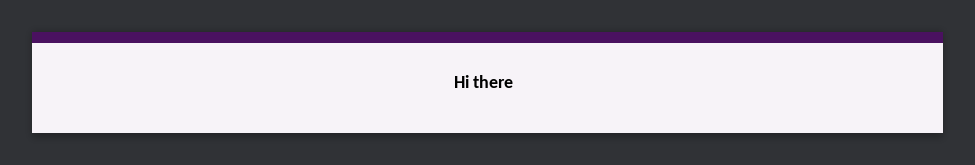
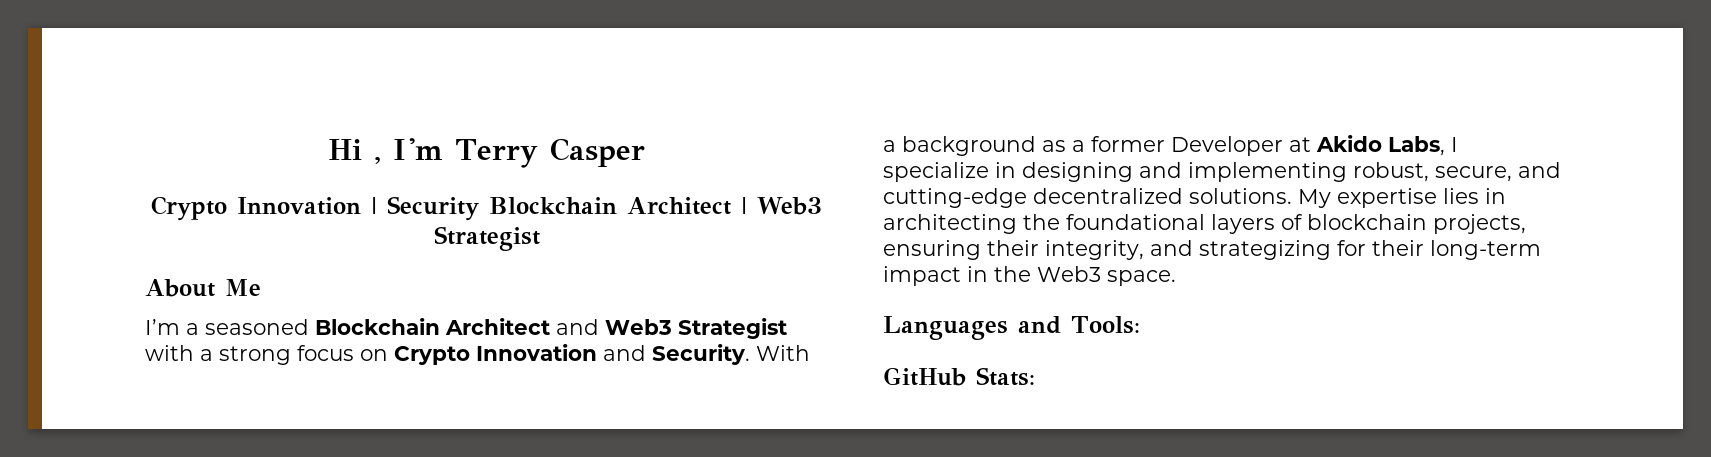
- Hi there
+ Hi , I'm Terry Casper
+ Crypto Innovation | Security Blockchain Architect | Web3 Strategist
+ About Me
+ I’m a seasoned Blockchain Architect and Web3 Strategist with a strong focus on Crypto Innovation and Security. With a background as a former Developer at Akido Labs, I specialize in designing and implementing robust, secure, and cutting-edge decentralized solutions. My expertise lies in architecting the foundational layers of blockchain projects, ensuring their integrity, and strategizing for their long-term impact in the Web3 space.
+ Languages and Tools:
+ GitHub Stats:

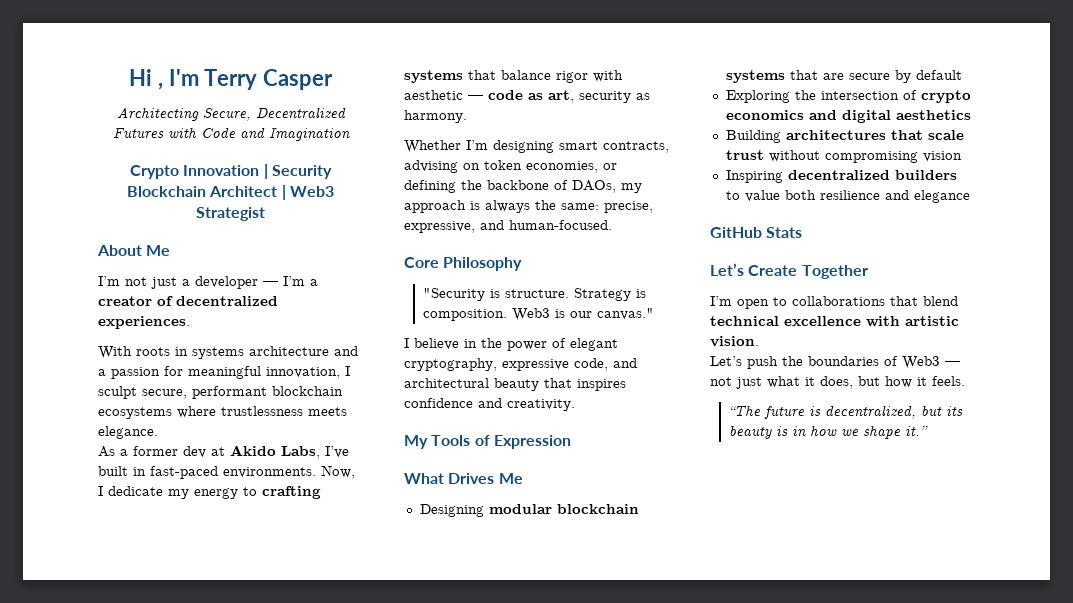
+ Architecting Secure, Decentralized Futures with Code and Imagination
- I’m a seasoned Blockchain Architect and Web3 Strategist with a strong focus on Crypto Innovation and Security. With a background as a former Developer at Akido Labs, I specialize in designing and implementing robust, secure, and cutting-edge decentralized solutions. My expertise lies in architecting the foundational layers of blockchain projects, ensuring their integrity, and strategizing for their long-term impact in the Web3 space.
- Languages and Tools:
- GitHub Stats:
+ I’m not just a developer — I’m a creator of decentralized experiences.
+ With roots in systems architecture and a passion for meaningful innovation, I sculpt secure, performant blockchain ecosystems where trustlessness meets elegance.
+ As a former dev at Akido Labs, I’ve built in fast-paced environments. Now, I dedicate my energy to crafting systems that balance rigor with aesthetic — code as art, security as harmony.
+ Whether I’m designing smart contracts, advising on token economies, or defining the backbone of DAOs, my approach is always the same: precise, expressive, and human-focused.
+ Core Philosophy
+ "Security is structure. Strategy is composition. Web3 is our canvas."
+ I believe in the power of elegant cryptography, expressive code, and architectural beauty that inspires confidence and creativity.
+ My Tools of Expression
+ What Drives Me
+ Designing modular blockchain systems that are secure by default
+ Exploring the intersection of crypto economics and digital aesthetics
+ Building architectures that scale trust without compromising vision
+ Inspiring decentralized builders to value both resilience and elegance
+ GitHub Stats
+ Let’s Create Together
+ I’m open to collaborations that blend technical excellence with artistic vision.
+ Let’s push the boundaries of Web3 — not just what it does, but how it feels.
+ “The future is decentralized, but its beauty is in how we shape it.”

